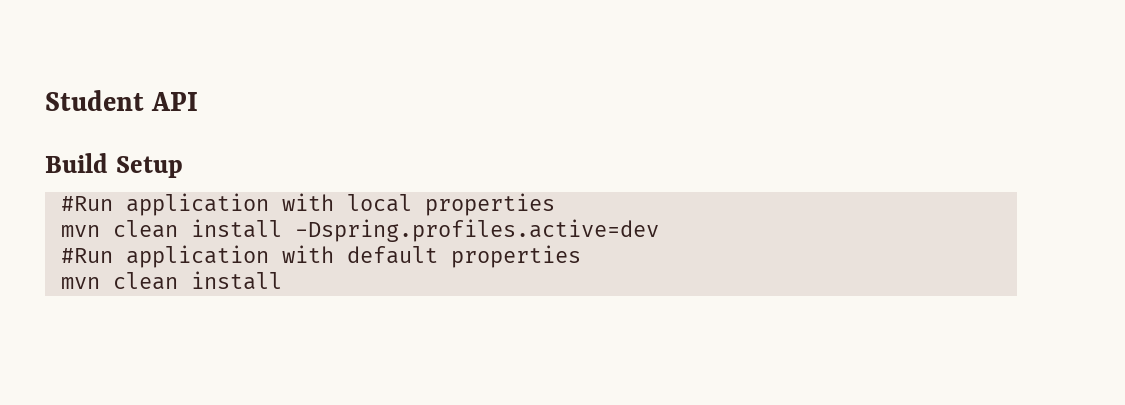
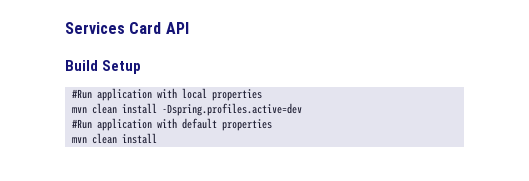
- Student API
+ Services Card API

